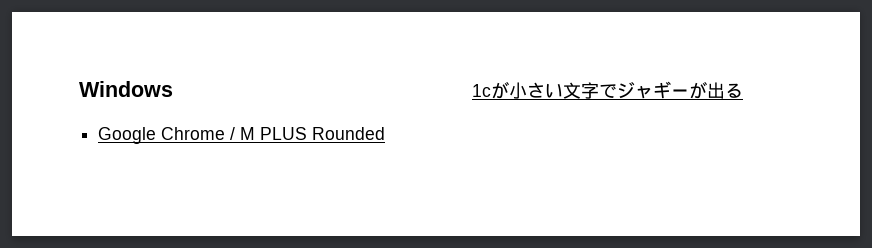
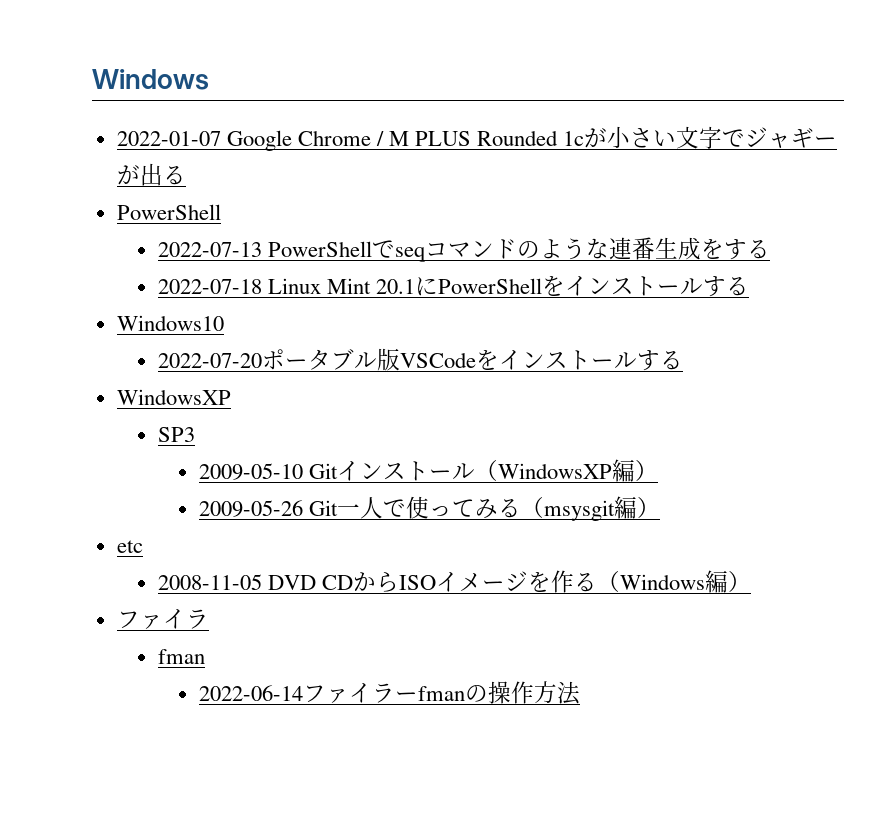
- Google Chrome / M PLUS Rounded 1cが小さい文字でジャギーが出る
+ 2022-01-07 Google Chrome / M PLUS Rounded 1cが小さい文字でジャギーが出る
+ PowerShell
+ 2022-07-13 PowerShellでseqコマンドのような連番生成をする
+ 2022-07-18 Linux Mint 20.1にPowerShellをインストールする
+ Windows10
+ 2022-07-20ポータブル版VSCodeをインストールする
+ WindowsXP
+ SP3
+ 2009-05-10 Gitインストール（WindowsXP編）
+ 2009-05-26 Git一人で使ってみる（msysgit編）
+ etc
+ 2008-11-05 DVD CDからISOイメージを作る（Windows編）
+ ファイラ
+ fman
+ 2022-06-14ファイラーfmanの操作方法

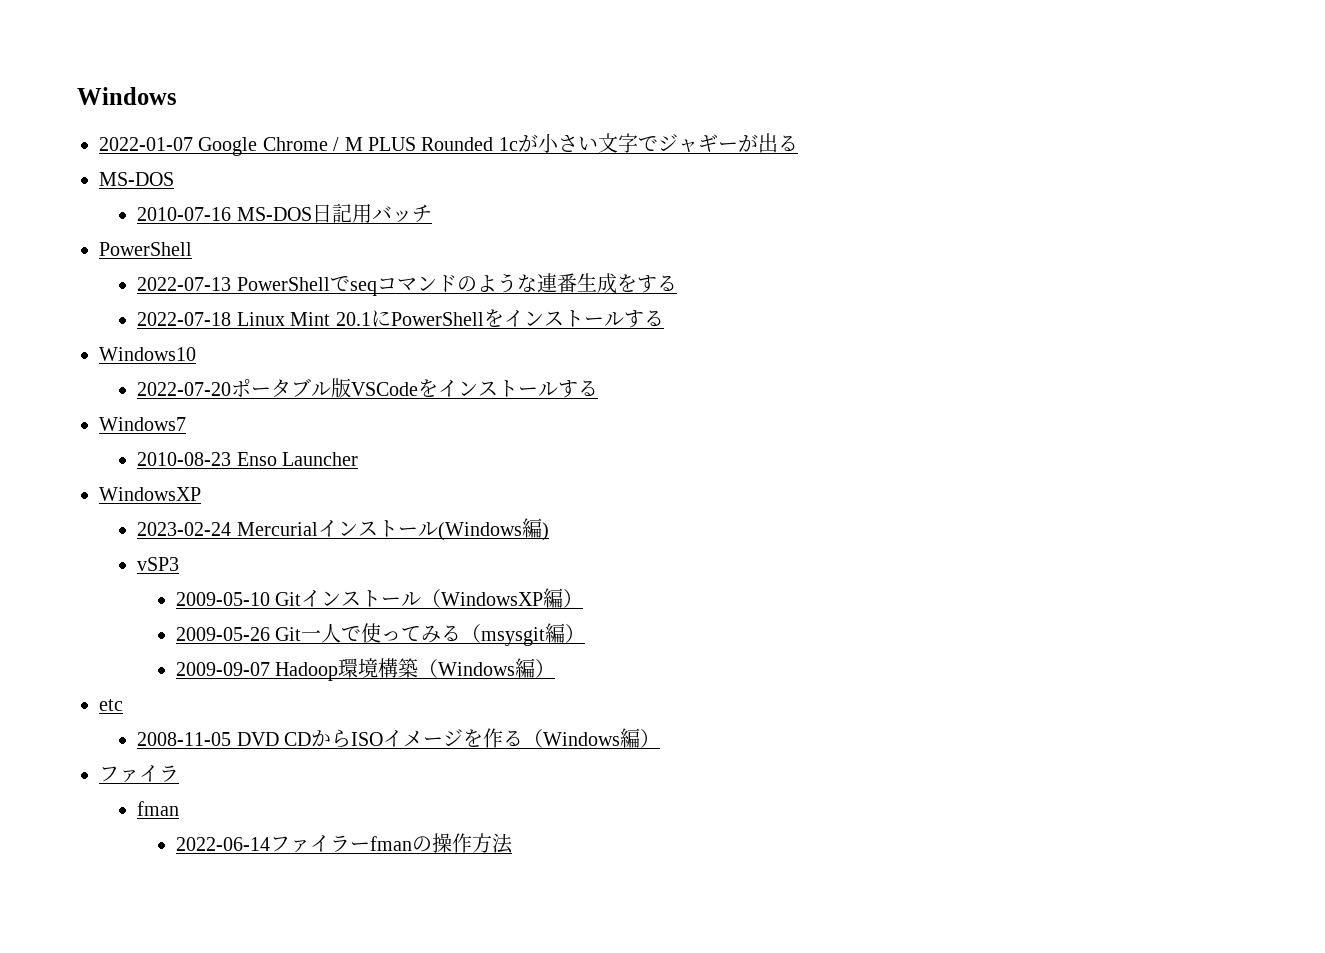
  2022-01-07 Google Chrome / M PLUS Rounded 1cが小さい文字でジャギーが出る
+ MS-DOS
+ 2010-07-16 MS-DOS日記用バッチ
  2022-07-20ポータブル版VSCodeをインストールする
+ Windows7
+ 2010-08-23 Enso Launcher
  WindowsXP
- SP3
+ 2023-02-24 Mercurialインストール(Windows編)
+ vSP3
+ 2009-09-07 Hadoop環境構築（Windows編）

